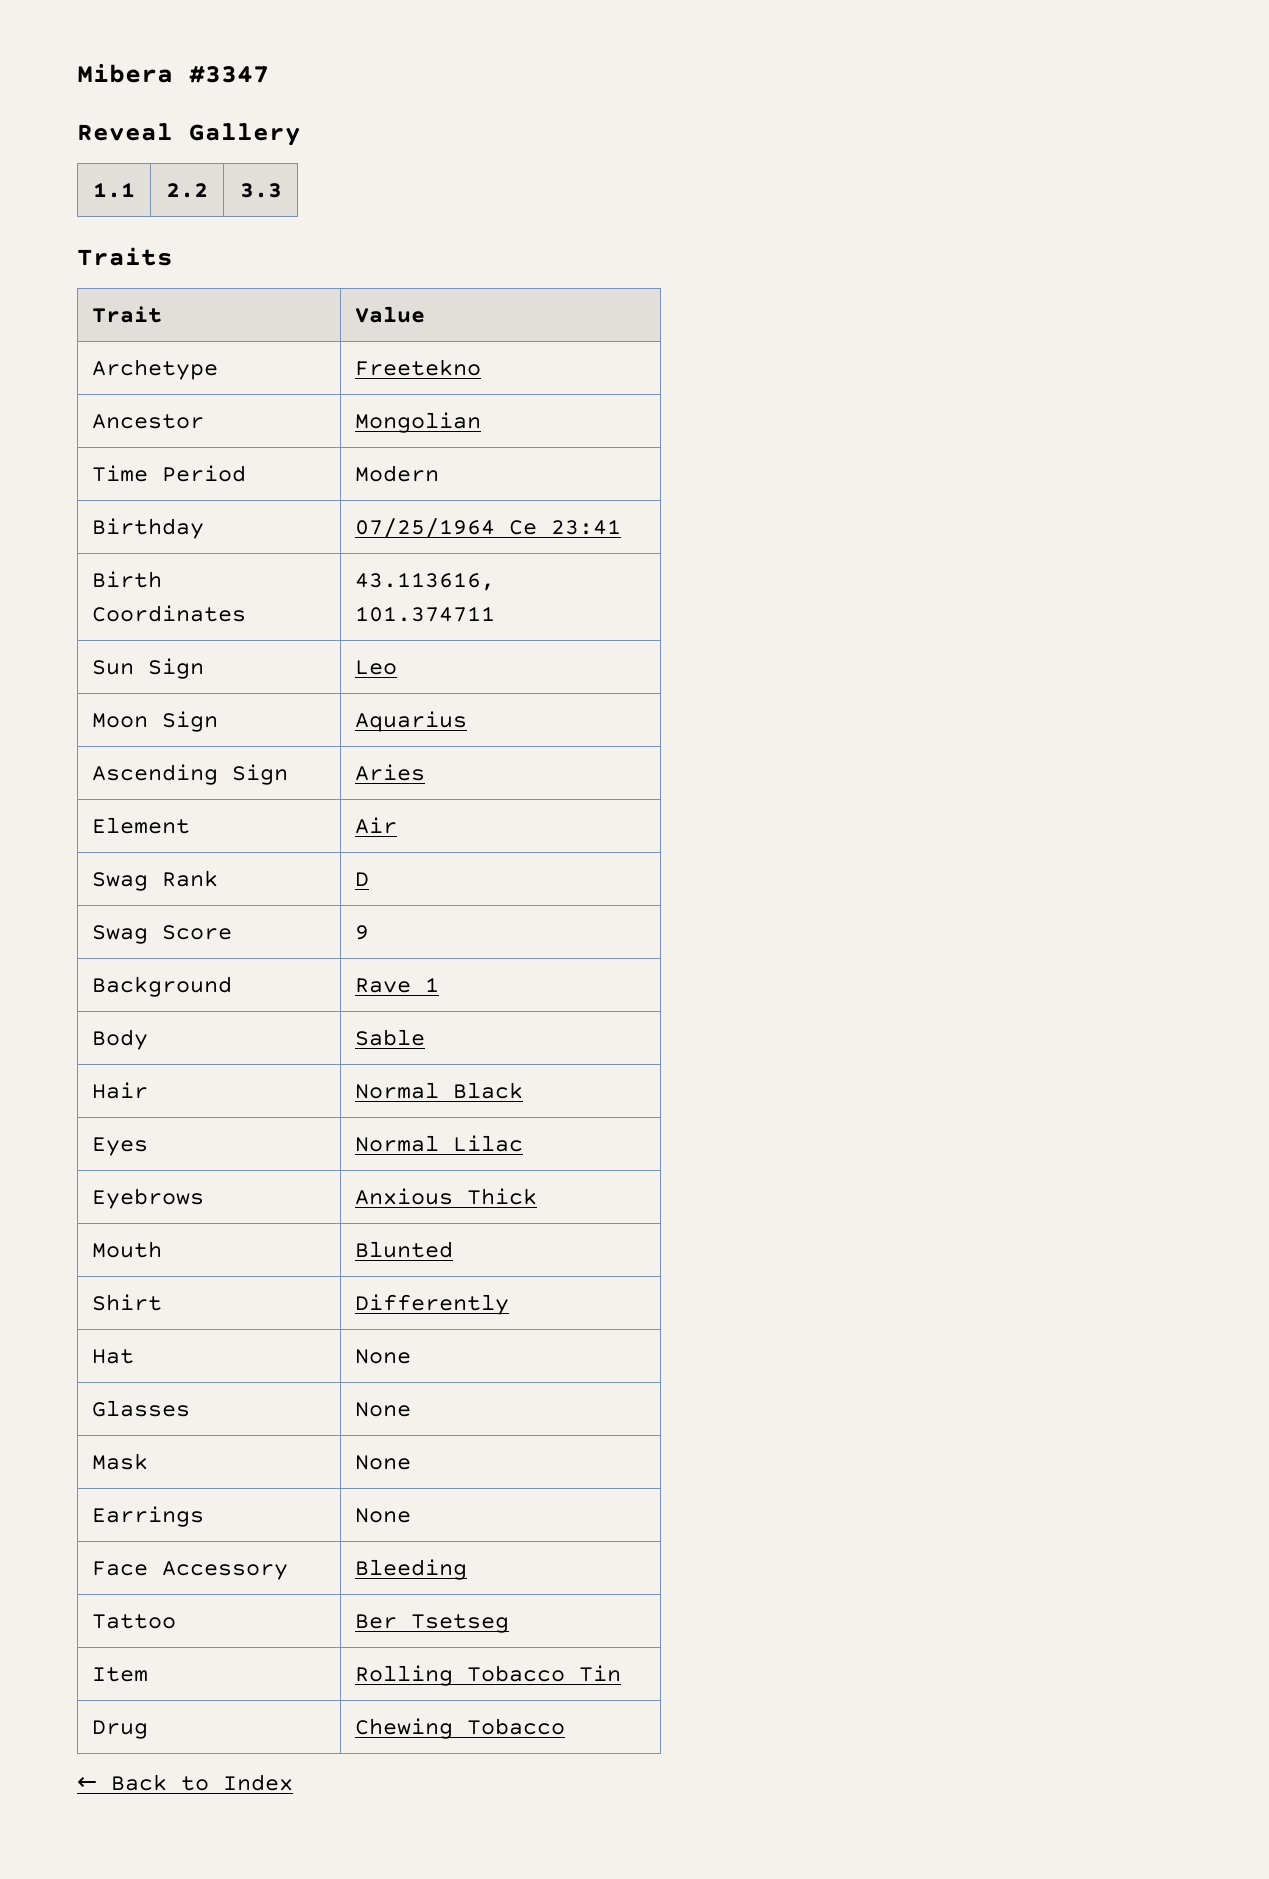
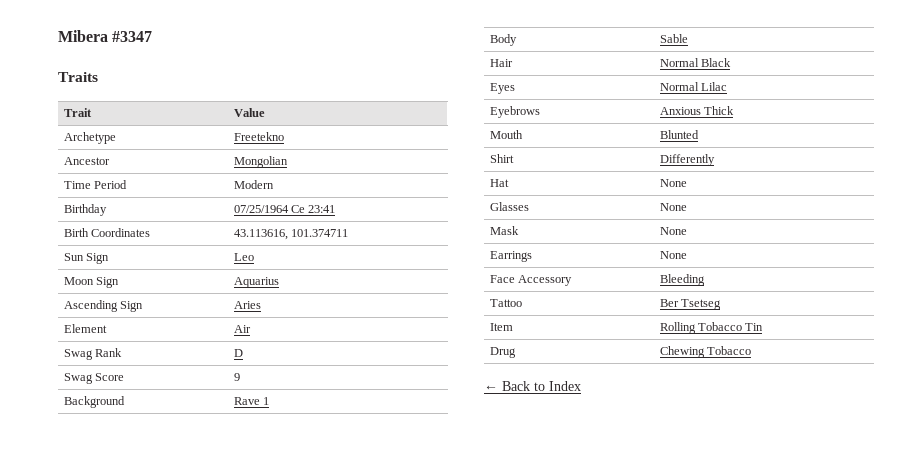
- Reveal Gallery
- 1.1 | 2.2 | 3.3

